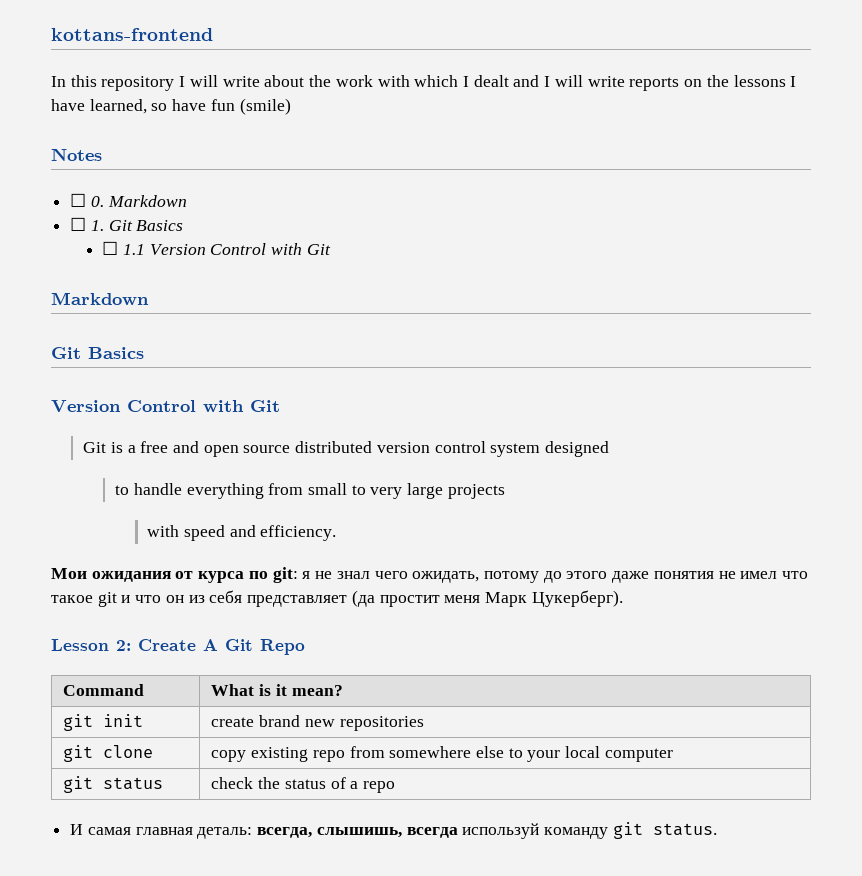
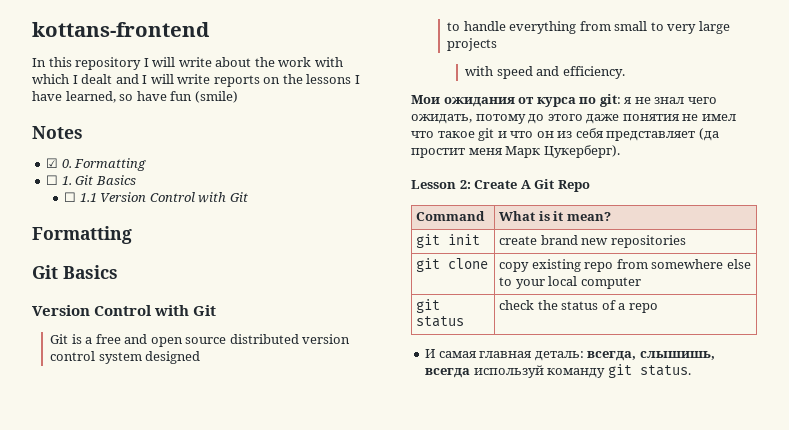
- ☐ 0. Markdown
+ ☑ 0. Formatting
  ☐ 1.1 Version Control with Git
- Markdown
+ Formatting

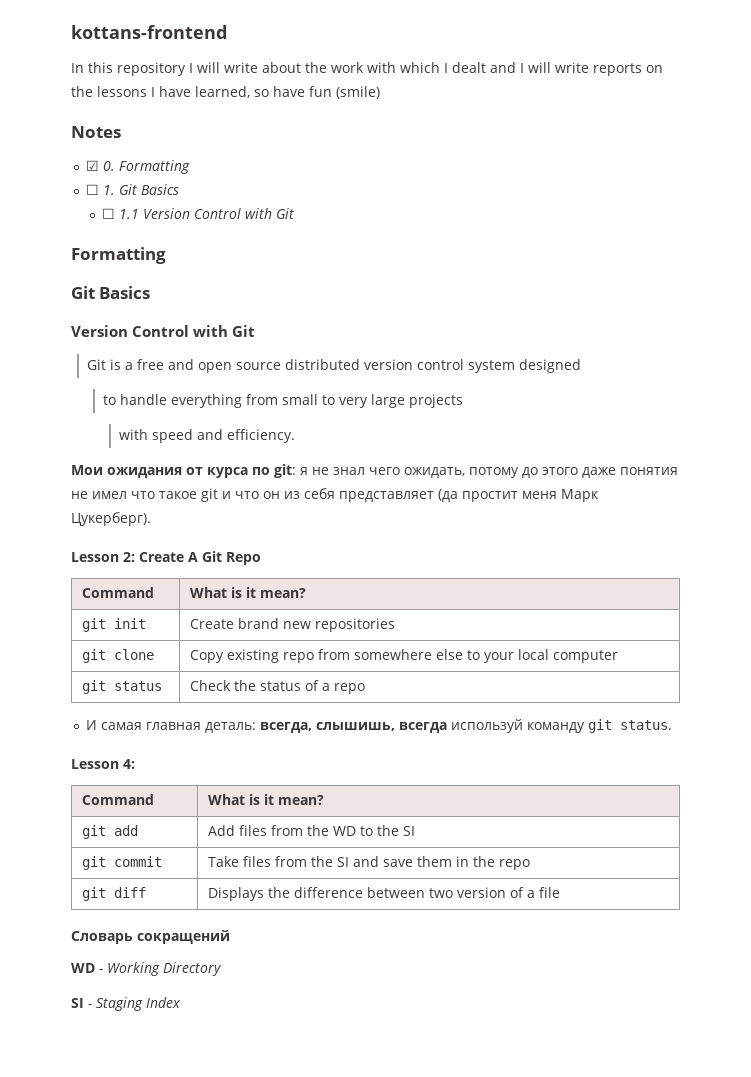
- git init | create brand new repositories
+ git init | Create brand new repositories
- git clone | copy existing repo from somewhere else to your local computer
+ git clone | Copy existing repo from somewhere else to your local computer
- git status | check the status of a repo
+ git status | Check the status of a repo
+ Lesson 4:
+ Command | What is it mean?
+ git add | Add files from the WD to the SI
+ git commit | Take files from the SI and save them in the repo
+ git diff | Displays the difference between two version of a file
+ Словарь сокращений
+ WD - Working Directory
+ SI - Staging Index

